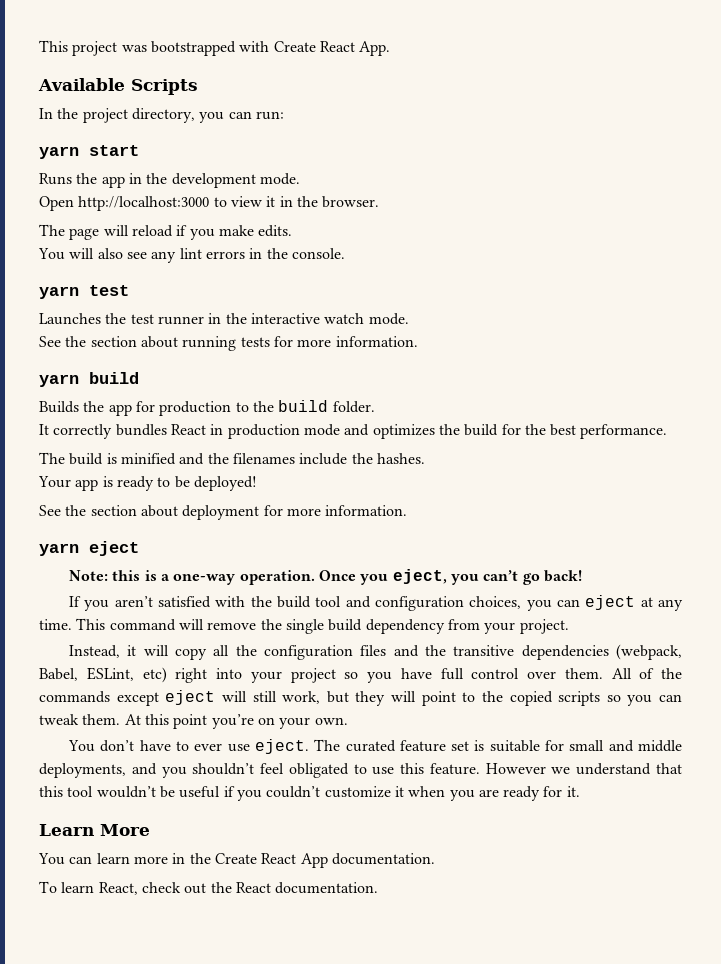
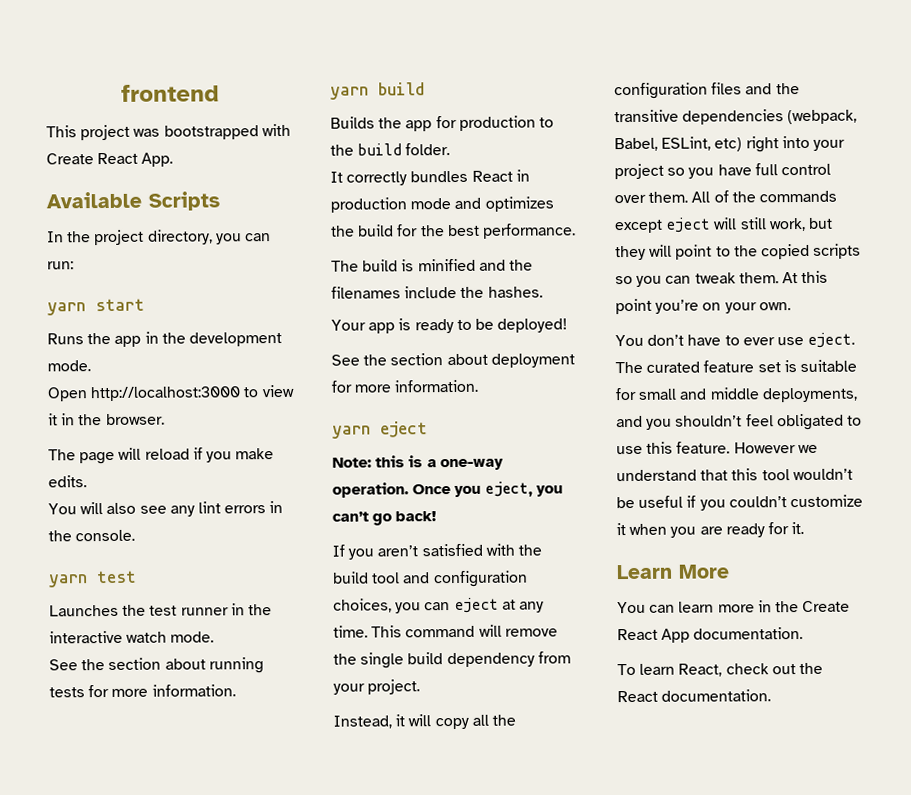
+ frontend

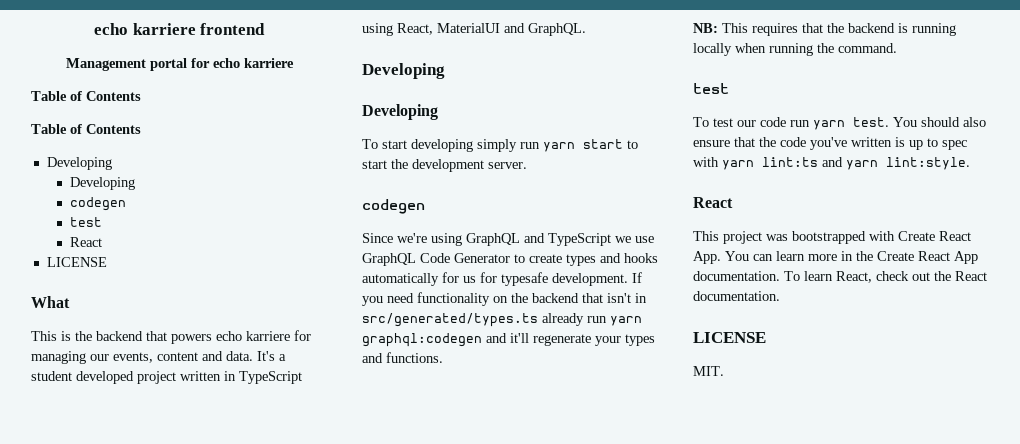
- frontend
+ echo karriere frontend
+ Management portal for echo karriere
+ Table of Contents
+ Table of Contents
+ Developing
+ Developing
+ codegen
+ test
+ React
+ LICENSE
+ What
+ This is the backend that powers echo karriere for managing our events, content and data. It's a student developed project written in TypeScript using React, MaterialUI and GraphQL.
+ Developing
+ Developing
+ To start developing simply run yarn start to start the development server.
+ codegen
+ Since we're using GraphQL and TypeScript we use GraphQL Code Generator to create types and hooks automatically for us for typesafe development. If you need functionality on the backend that isn't in src/generated/types.ts already run yarn graphql:codegen and it'll regenerate your types and functions.
+ NB: This requires that the backend is running locally when running the command.
+ test
+ To test our code run yarn test. You should also ensure that the code you've written is up to spec with yarn lint:ts and yarn lint:style.
+ React
- This project was bootstrapped with Create React App.
- Available Scripts
- In the project directory, you can run:
- yarn start
- Runs the app in the development mode.
- Open http://localhost:3000 to view it in the browser.
- The page will reload if you make edits.
- You will also see any lint errors in the console.
- yarn test
- Launches the test runner in the interactive watch mode.
- See the section about running tests for more information.
- yarn build
- Builds the app for production to the build folder.
- It correctly bundles React in production mode and optimizes the build for the best performance.
- The build is minified and the filenames include the hashes.
- Your app is ready to be deployed!
- See the section about deployment for more information.
- yarn eject
- Note: this is a one-way operation. Once you eject, you can’t go back!
- If you aren’t satisfied with the build tool and configuration choices, you can eject at any time. This command will remove the single build dependency from your project.
- Instead, it will copy all the configuration files and the transitive dependencies (webpack, Babel, ESLint, etc) right into your project so you have full control over them. All of the commands except eject will still work, but they will point to the copied scripts so you can tweak them. At this point you’re on your own.
- You don’t have to ever use eject. The curated feature set is suitable for small and middle deployments, and you shouldn’t feel obligated to use this feature. However we understand that this tool wouldn’t be useful if you couldn’t customize it when you are ready for it.
- Learn More
- You can learn more in the Create React App documentation.
- To learn React, check out the React documentation.
+ This project was bootstrapped with Create React App. You can learn more in the Create React App documentation. To learn React, check out the React documentation.
+ LICENSE
+ MIT.

